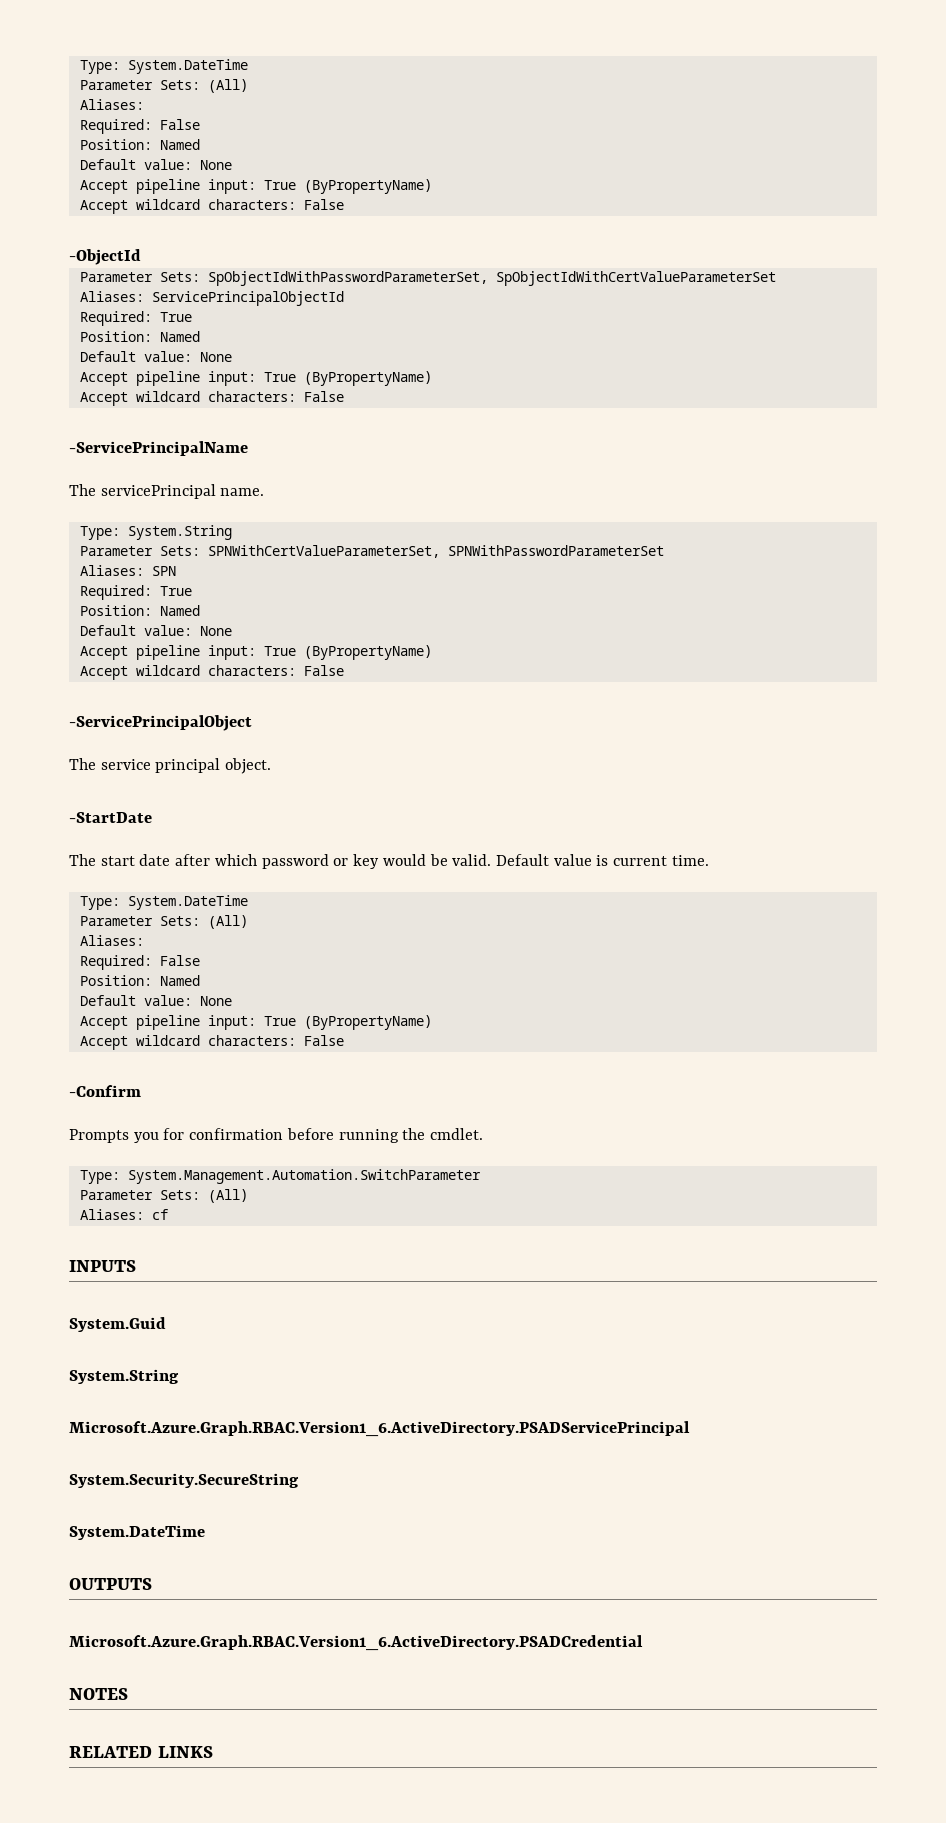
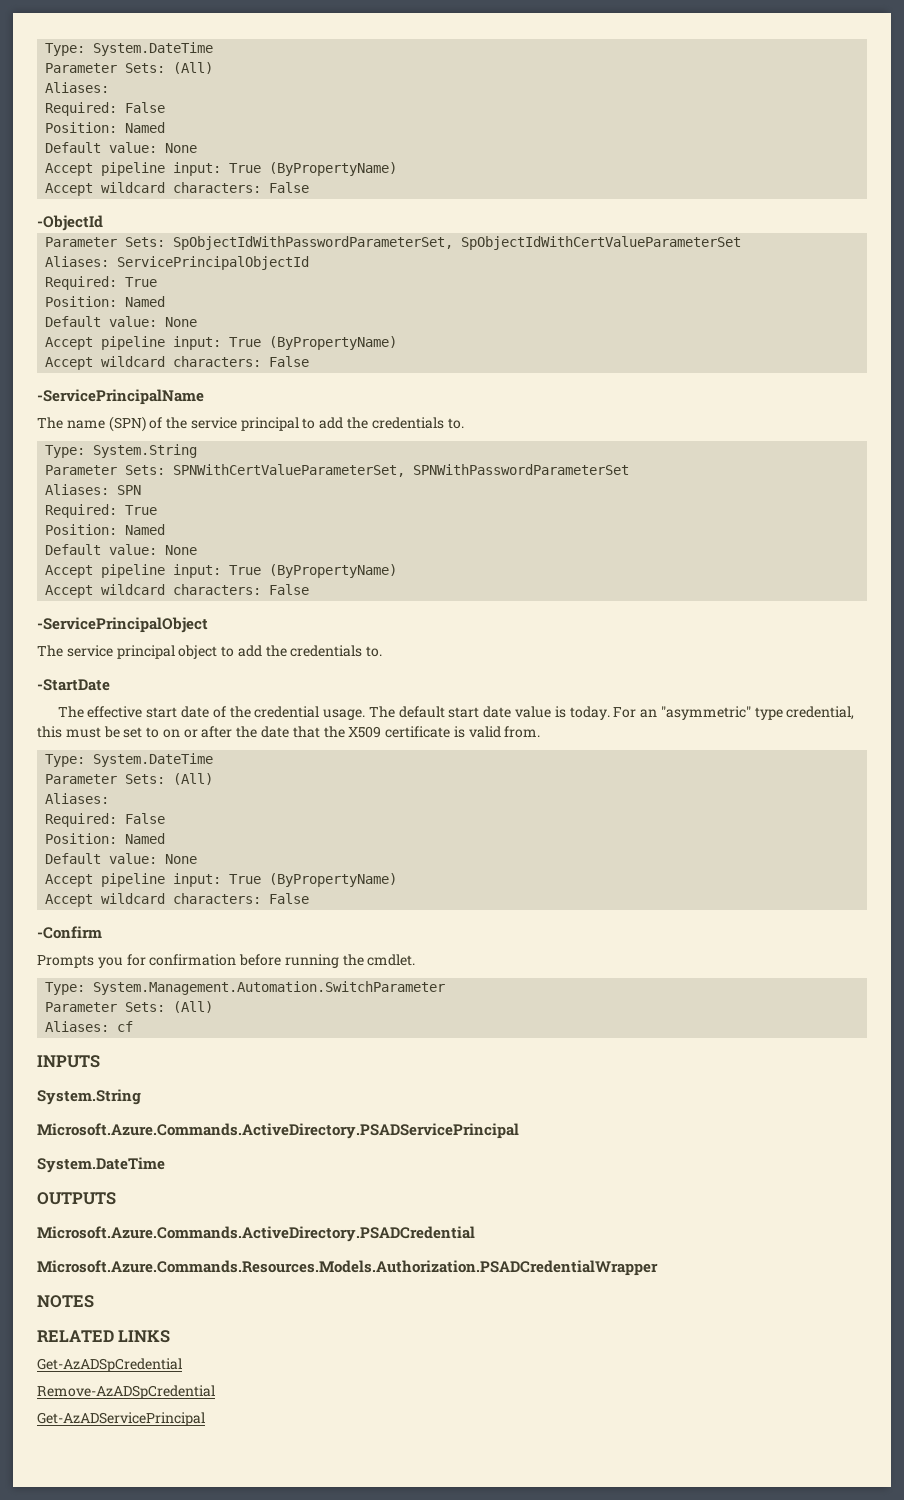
- The servicePrincipal name.
+ The name (SPN) of the service principal to add the credentials to.
- The service principal object.
+ The service principal object to add the credentials to.
- The start date after which password or key would be valid. Default value is current time.
+ The effective start date of the credential usage. The default start date value is today. For an "asymmetric" type credential, this must be set to on or after the date that the X509 certificate is valid from.
  INPUTS
- System.Guid
  System.String
- Microsoft.Azure.Graph.RBAC.Version1_6.ActiveDirectory.PSADServicePrincipal
- System.Security.SecureString
+ Microsoft.Azure.Commands.ActiveDirectory.PSADServicePrincipal
- Microsoft.Azure.Graph.RBAC.Version1_6.ActiveDirectory.PSADCredential
+ Microsoft.Azure.Commands.ActiveDirectory.PSADCredential
+ Microsoft.Azure.Commands.Resources.Models.Authorization.PSADCredentialWrapper
+ Get-AzADSpCredential
+ Remove-AzADSpCredential
+ Get-AzADServicePrincipal

